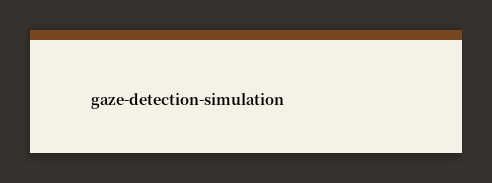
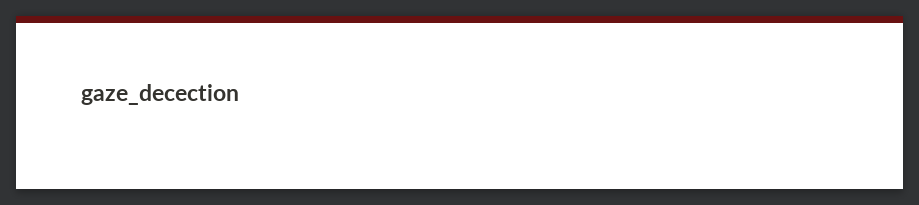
- gaze-detection-simulation
+ gaze_decection

